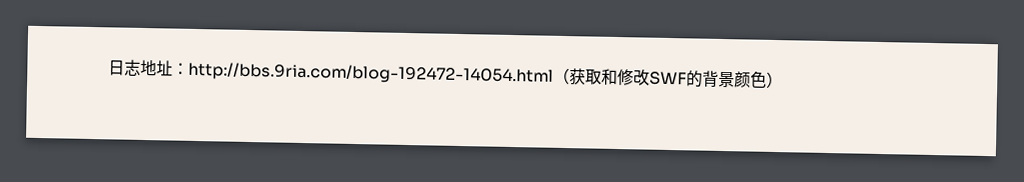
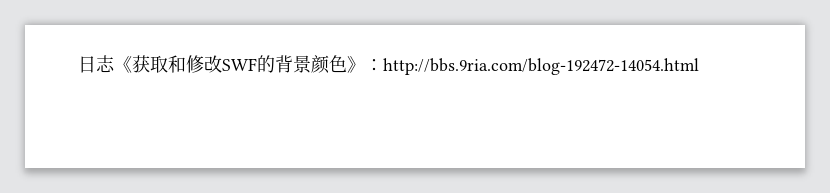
- 日志地址：http://bbs.9ria.com/blog-192472-14054.html（获取和修改SWF的背景颜色）
+ 日志《获取和修改SWF的背景颜色》：http://bbs.9ria.com/blog-192472-14054.html

